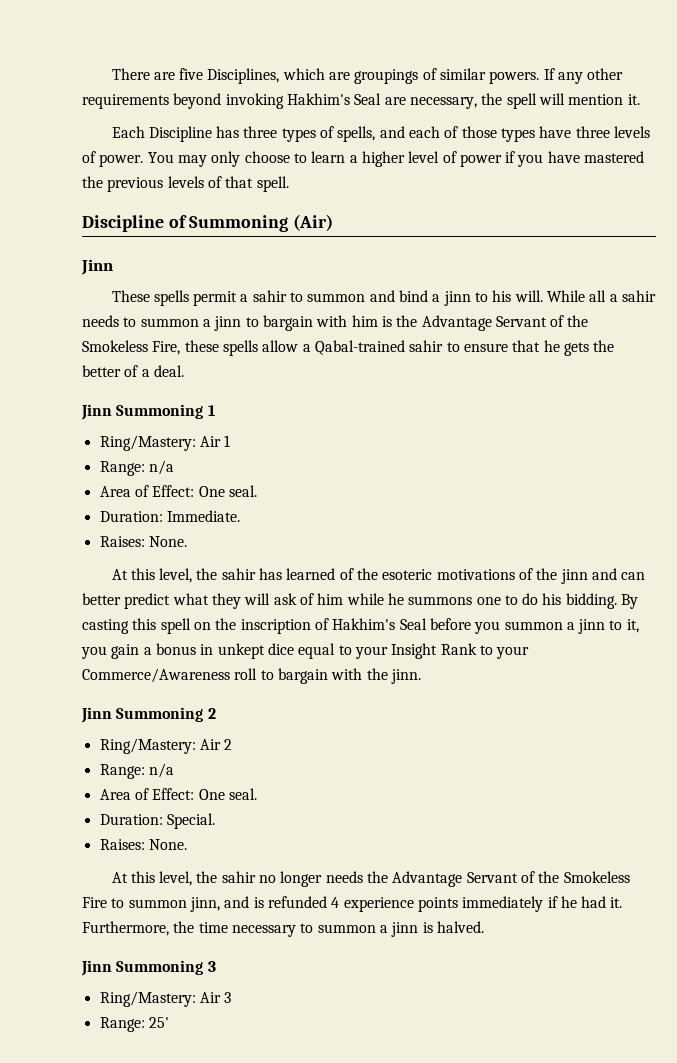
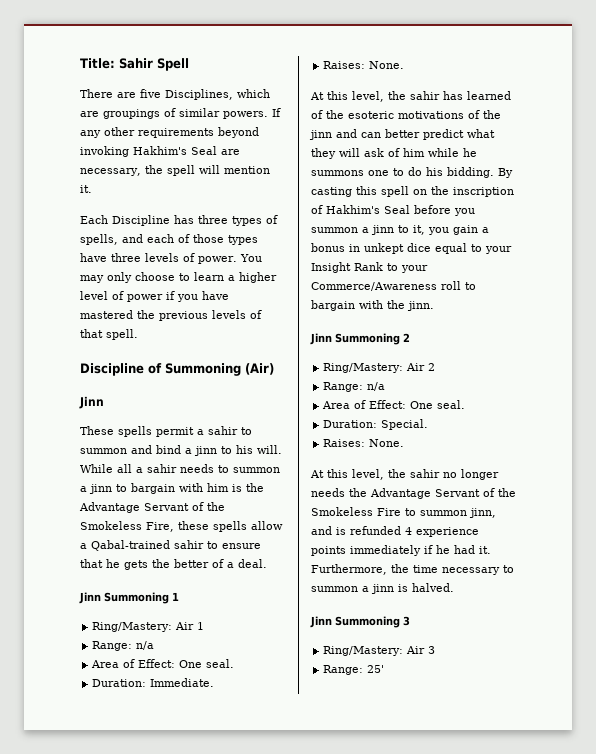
+ Title: Sahir Spell

